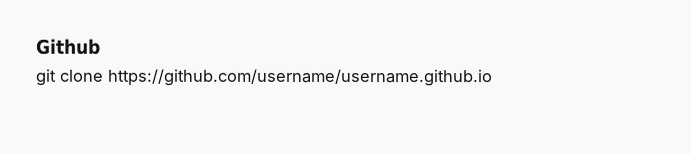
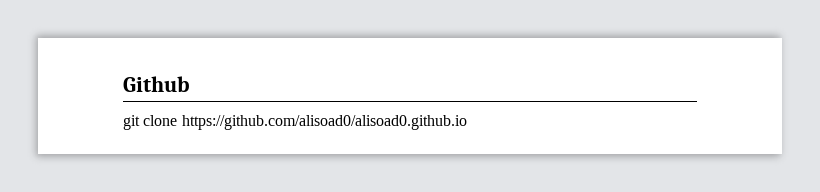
- git clone https://github.com/username/username.github.io
+ git clone https://github.com/alisoad0/alisoad0.github.io

